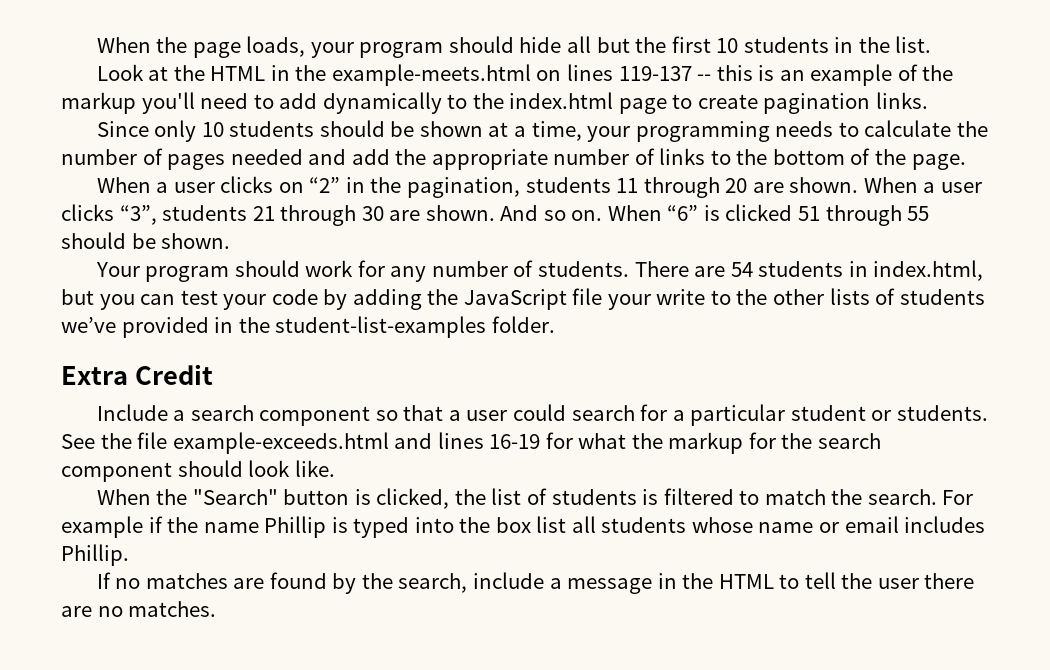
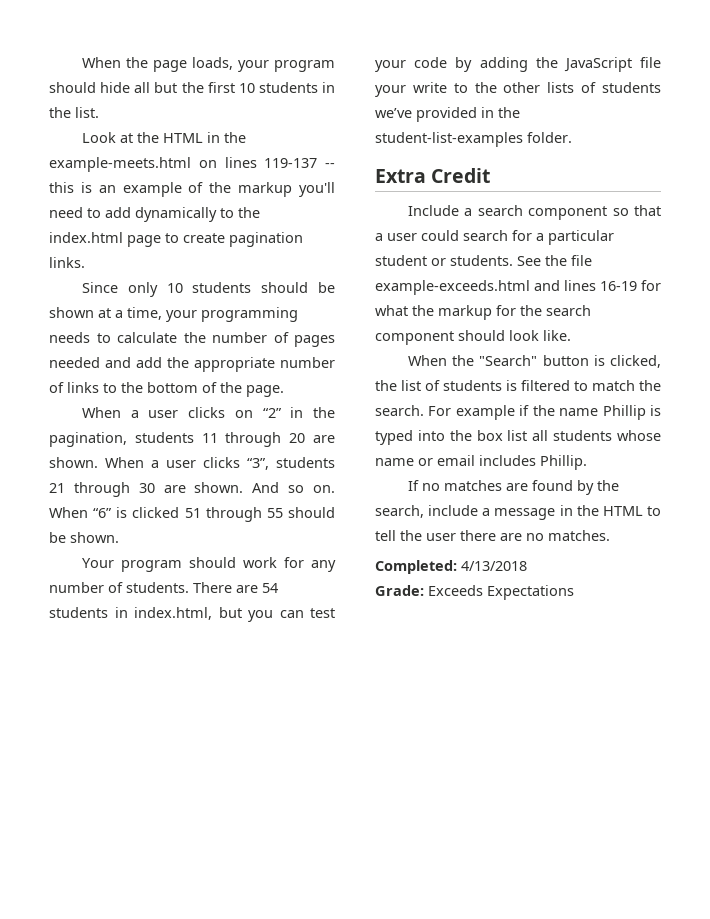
+ Completed: 4/13/2018
+ Grade: Exceeds Expectations

